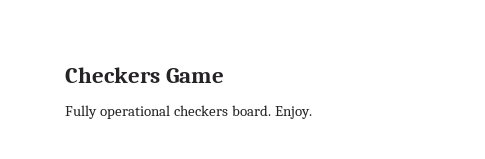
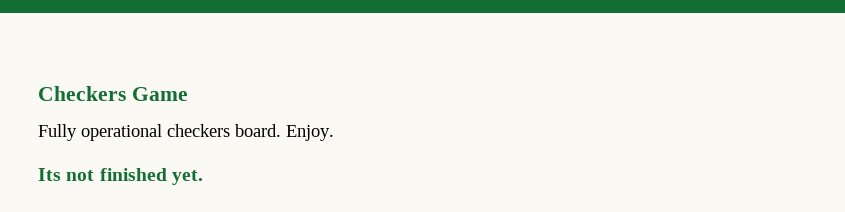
+ Its not finished yet.

